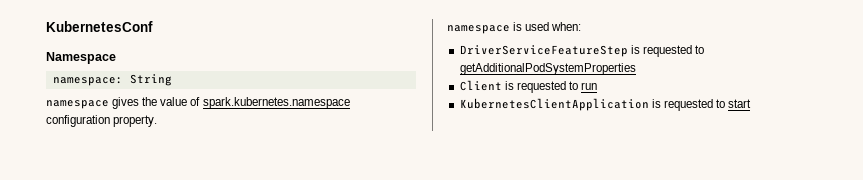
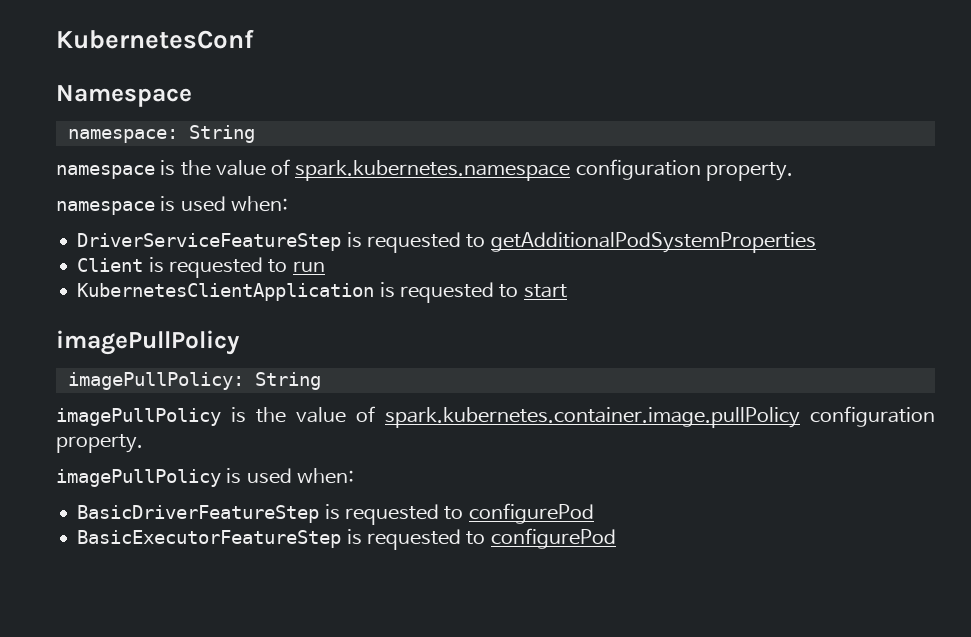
- namespace gives the value of spark.kubernetes.namespace configuration property.
+ namespace is the value of spark.kubernetes.namespace configuration property.
  KubernetesClientApplication is requested to start
+ imagePullPolicy
+ imagePullPolicy: String
+ imagePullPolicy is the value of spark.kubernetes.container.image.pullPolicy configuration property.
+ imagePullPolicy is used when:
+ BasicDriverFeatureStep is requested to configurePod
+ BasicExecutorFeatureStep is requested to configurePod

